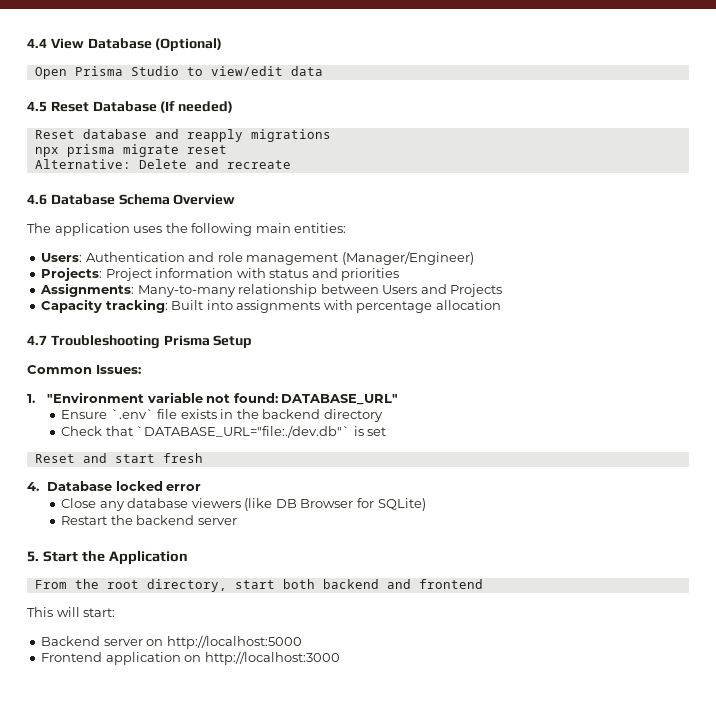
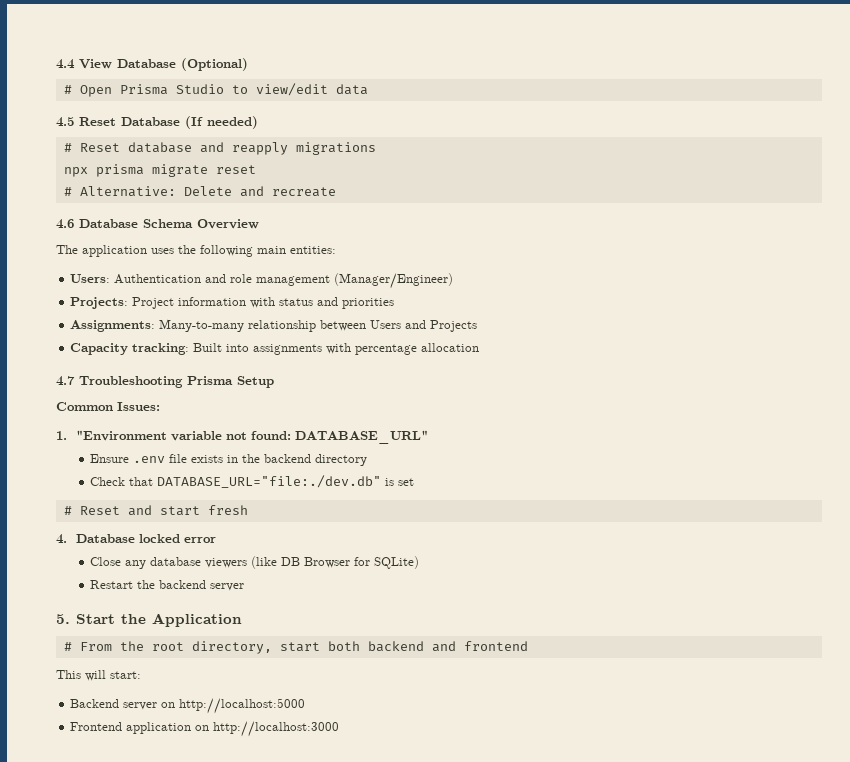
- Open Prisma Studio to view/edit data
+ # Open Prisma Studio to view/edit data
- Reset database and reapply migrations
+ # Reset database and reapply migrations
- Alternative: Delete and recreate
+ # Alternative: Delete and recreate
- Ensure `.env` file exists in the backend directory
+ Ensure .env file exists in the backend directory
- Check that `DATABASE_URL="file:./dev.db"` is set
+ Check that DATABASE_URL="file:./dev.db" is set
- Reset and start fresh
+ # Reset and start fresh
- From the root directory, start both backend and frontend
+ # From the root directory, start both backend and frontend

